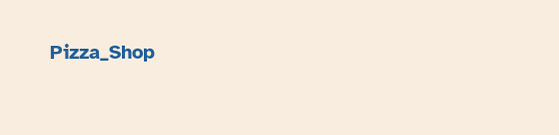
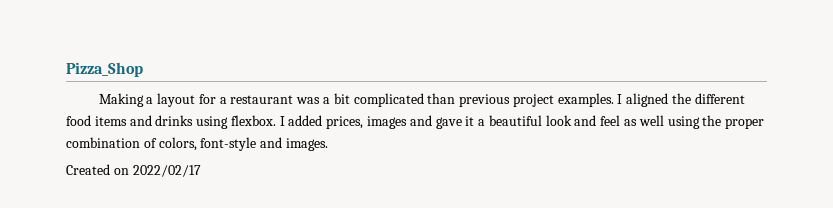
+ Making a layout for a restaurant was a bit complicated than previous project examples. I aligned the different food items and drinks using flexbox. I added prices, images and gave it a beautiful look and feel as well using the proper combination of colors, font-style and images.
+ Created on 2022/02/17

